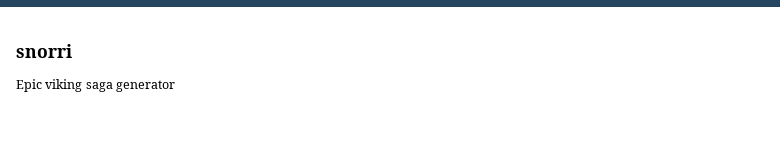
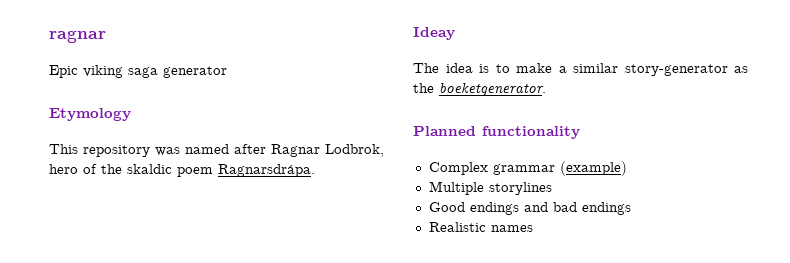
- snorri
+ ragnar
+ Etymology
+ This repository was named after Ragnar Lodbrok, hero of the skaldic poem Ragnarsdrápa.
+ Ideay
+ The idea is to make a similar story-generator as the boeketgenerator.
+ Planned functionality
+ Complex grammar (example)
+ Multiple storylines
+ Good endings and bad endings
+ Realistic names

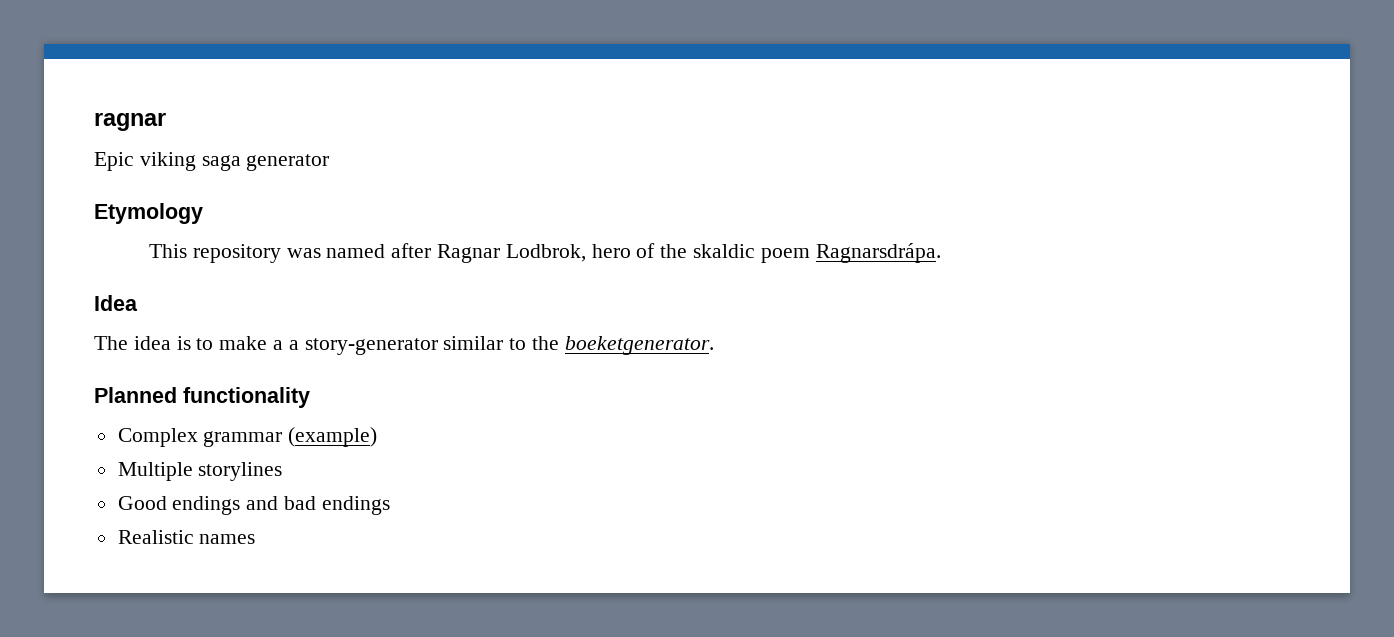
- Ideay
+ Idea
- The idea is to make a similar story-generator as the boeketgenerator.
+ The idea is to make a a story-generator similar to the boeketgenerator.

